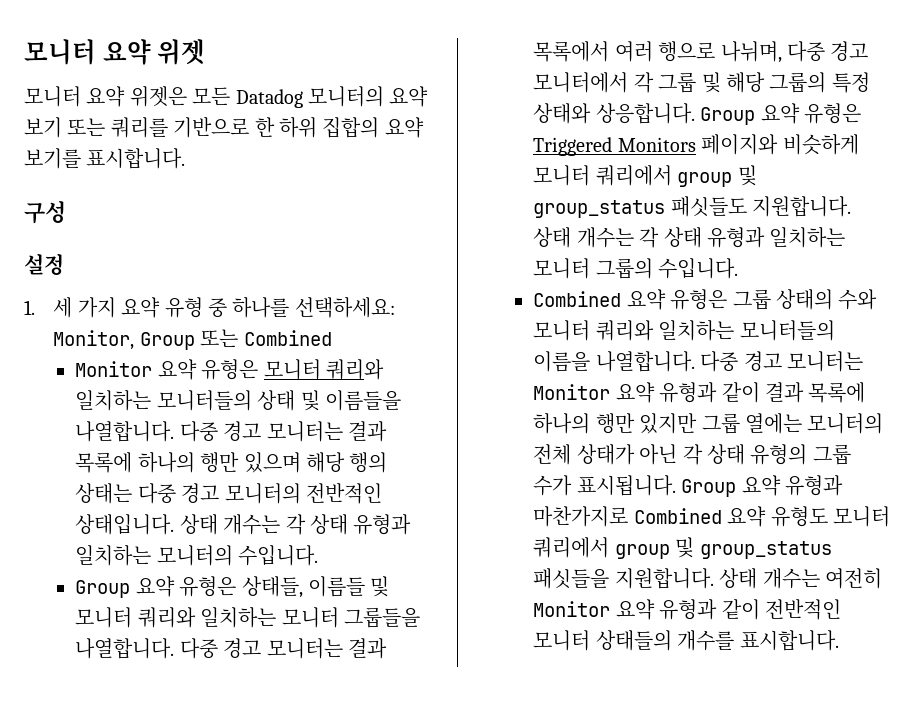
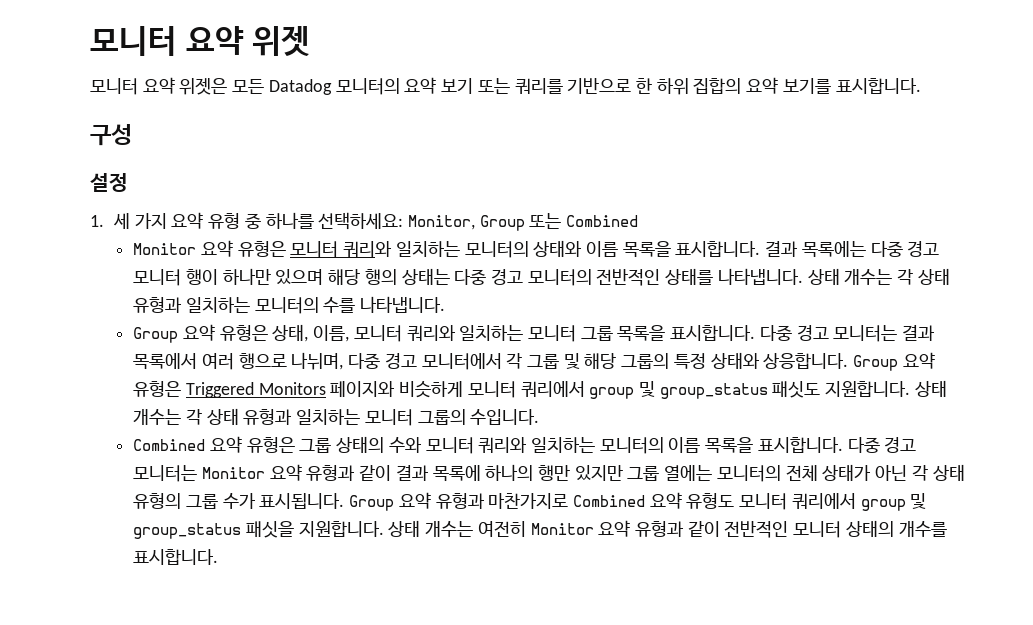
- Monitor 요약 유형은 모니터 쿼리와 일치하는 모니터들의 상태 및 이름들을 나열합니다. 다중 경고 모니터는 결과 목록에 하나의 행만 있으며 해당 행의 상태는 다중 경고 모니터의 전반적인 상태입니다.
+ Monitor 요약 유형은 모니터 쿼리와 일치하는 모니터의 상태와 이름 목록을 표시합니다. 결과 목록에는 다중 경고 모니터 행이 하나만 있으며 해당 행의 상태는 다중 경고 모니터의 전반적인 상태를 나타냅니다.
- 상태 개수는 각 상태 유형과 일치하는 모니터의 수입니다.
- Group 요약 유형은 상태들, 이름들 및 모니터 쿼리와 일치하는 모니터 그룹들을 나열합니다.
+ 상태 개수는 각 상태 유형과 일치하는 모니터의 수를 나타냅니다.
+ Group 요약 유형은 상태, 이름, 모니터 쿼리와 일치하는 모니터 그룹 목록을 표시합니다.
- Group 요약 유형은 Triggered Monitors 페이지와 비슷하게 모니터 쿼리에서 group 및 group_status 패싯들도 지원합니다.
+ Group 요약 유형은 Triggered Monitors 페이지와 비슷하게 모니터 쿼리에서 group 및 group_status 패싯도 지원합니다.
- Combined 요약 유형은 그룹 상태의 수와 모니터 쿼리와 일치하는 모니터들의 이름을 나열합니다.
+ Combined 요약 유형은 그룹 상태의 수와 모니터 쿼리와 일치하는 모니터의 이름 목록을 표시합니다.
- Group 요약 유형과 마찬가지로 Combined 요약 유형도 모니터 쿼리에서 group 및 group_status 패싯들을 지원합니다.
+ Group 요약 유형과 마찬가지로 Combined 요약 유형도 모니터 쿼리에서 group 및 group_status 패싯을 지원합니다.
- 상태 개수는 여전히 Monitor 요약 유형과 같이 전반적인 모니터 상태들의 개수를 표시합니다.
+ 상태 개수는 여전히 Monitor 요약 유형과 같이 전반적인 모니터 상태의 개수를 표시합니다.

